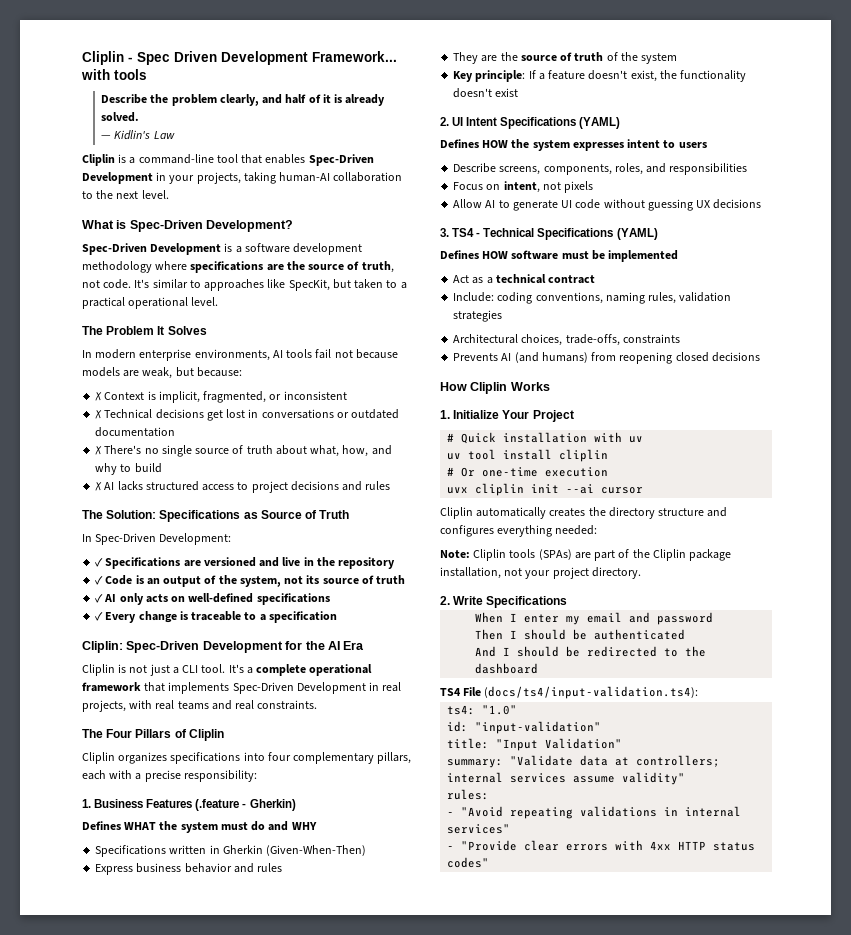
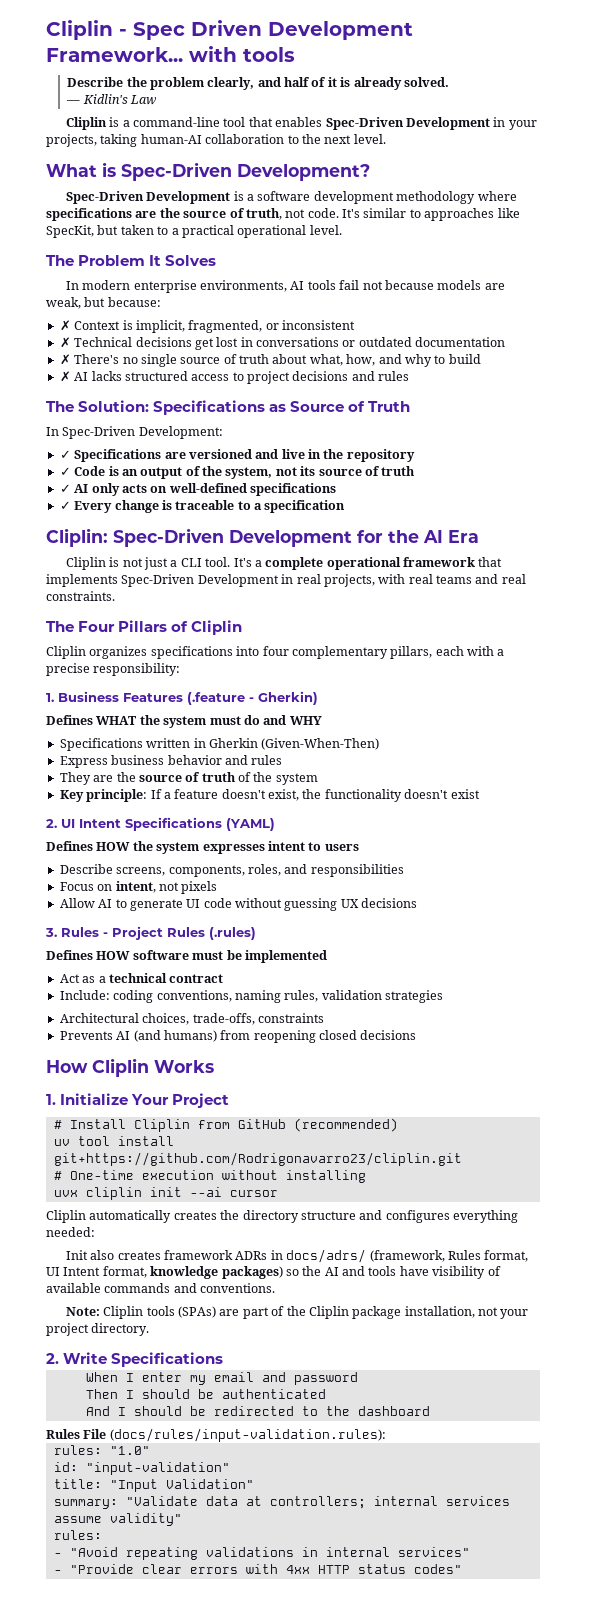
- 3. TS4 - Technical Specifications (YAML)
+ 3. Rules - Project Rules (.rules)
- # Quick installation with uv
+ # Install Cliplin from GitHub (recommended)
- uv tool install cliplin
- # Or one-time execution
+ uv tool install git+https://github.com/Rodrigonavarro23/cliplin.git
+ # One-time execution without installing
+ Init also creates framework ADRs in docs/adrs/ (framework, Rules format, UI Intent format, knowledge packages) so the AI and tools have visibility of available commands and conventions.
- TS4 File (docs/ts4/input-validation.ts4):
- ts4: "1.0"
+ Rules File (docs/rules/input-validation.rules):
+ rules: "1.0"

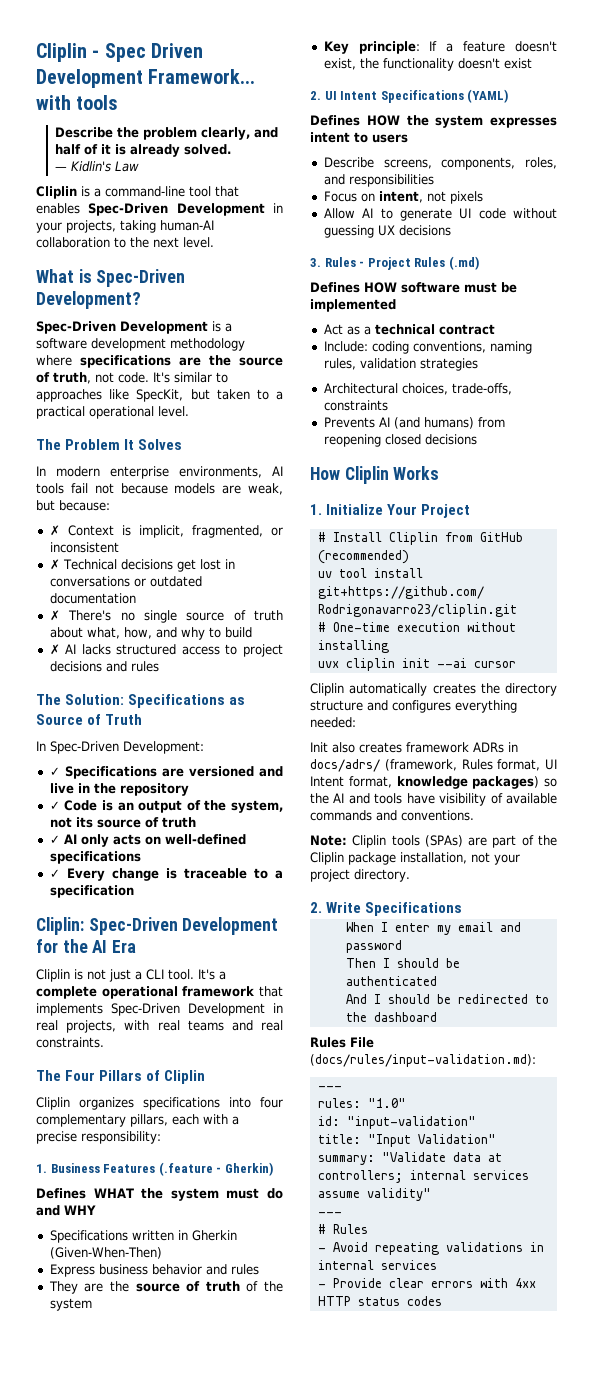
- 3. Rules - Project Rules (.rules)
+ 3. Rules - Project Rules (.md)
- Rules File (docs/rules/input-validation.rules):
+ Rules File (docs/rules/input-validation.md):
+ ---
  summary: "Validate data at controllers; internal services assume validity"
- rules:
- - "Avoid repeating validations in internal services"
- - "Provide clear errors with 4xx HTTP status codes"
+ ---
+ # Rules
+ - Avoid repeating validations in internal services
+ - Provide clear errors with 4xx HTTP status codes

